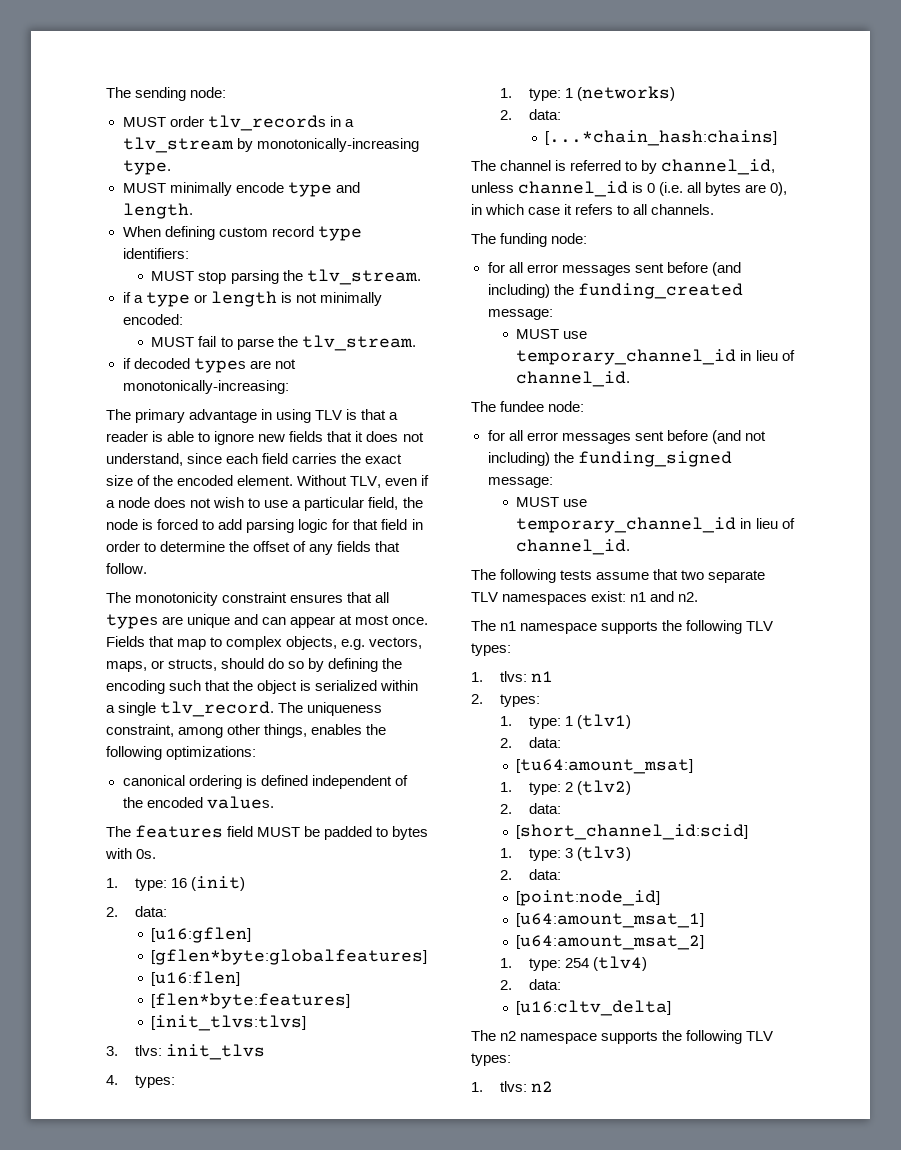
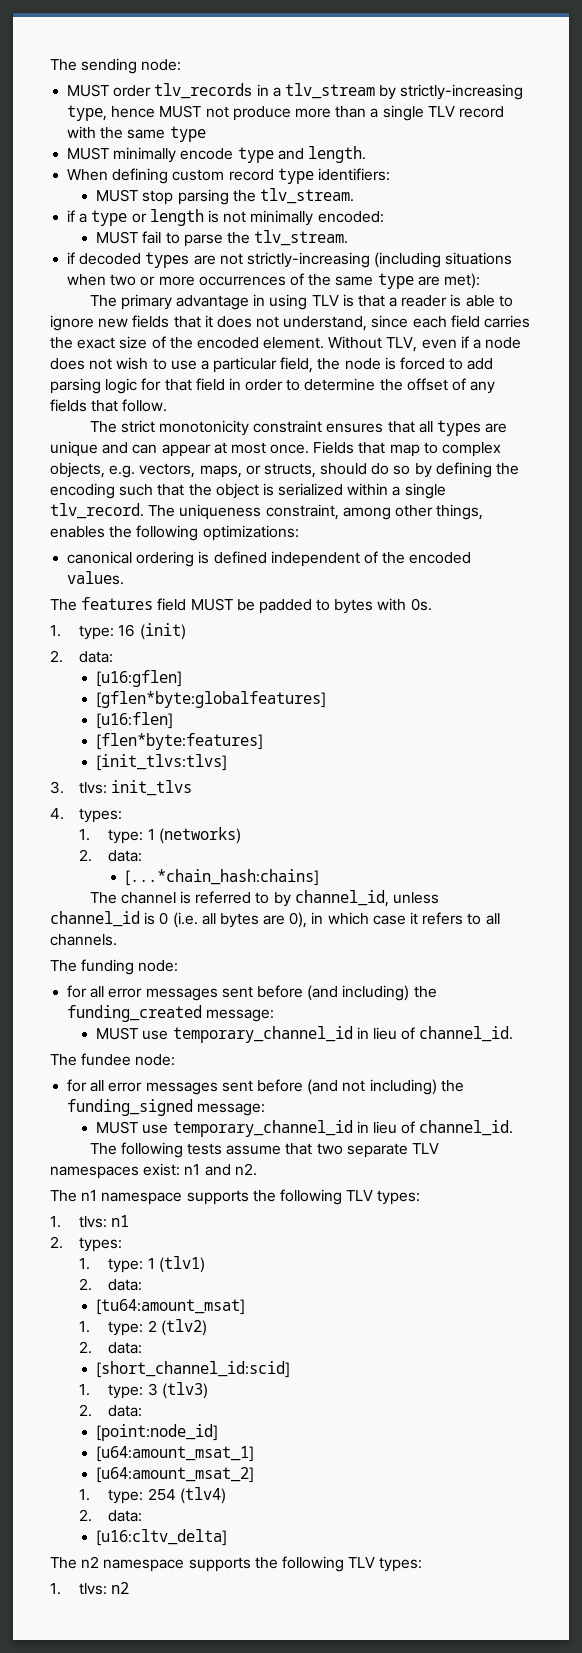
- MUST order tlv_records in a tlv_stream by monotonically-increasing type.
+ MUST order tlv_records in a tlv_stream by strictly-increasing type, hence MUST not produce more than a single TLV record with the same type
- if decoded types are not monotonically-increasing:
+ if decoded types are not strictly-increasing (including situations when two or more occurrences of the same type are met):
- The monotonicity constraint ensures that all types are unique and can appear at most once.
+ The strict monotonicity constraint ensures that all types are unique and can appear at most once.

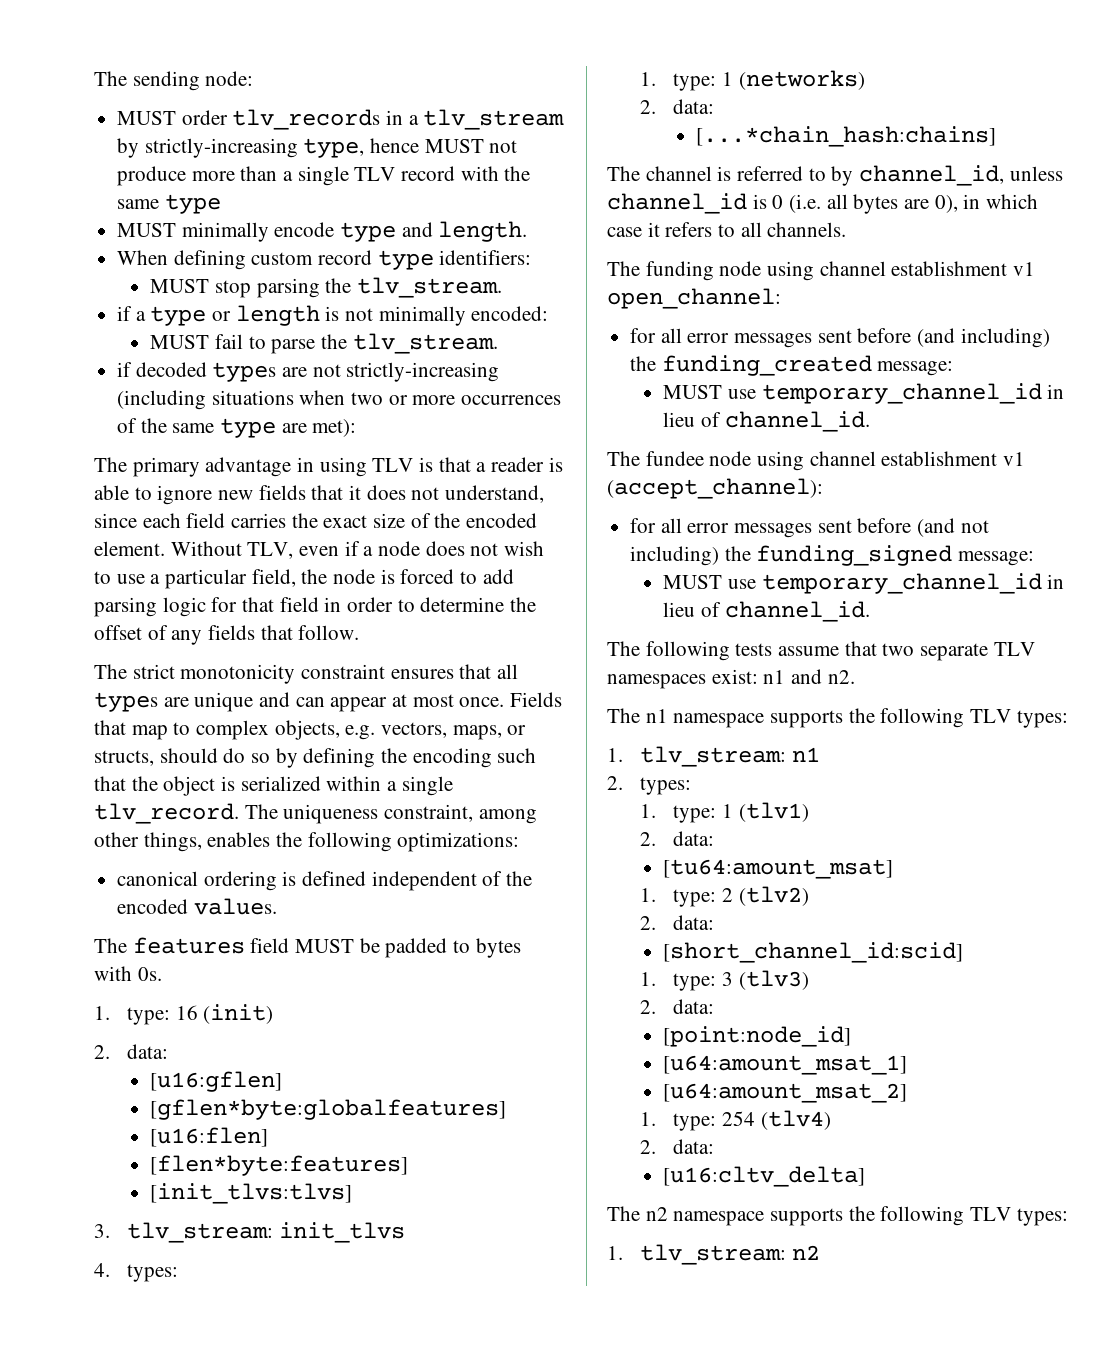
- 3. tlvs: init_tlvs
+ 3. tlv_stream: init_tlvs
- The funding node:
+ The funding node using channel establishment v1 open_channel:
- The fundee node:
+ The fundee node using channel establishment v1 (accept_channel):
- 1. tlvs: n1
+ 1. tlv_stream: n1
- 1. tlvs: n2
+ 1. tlv_stream: n2

